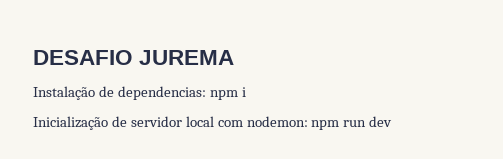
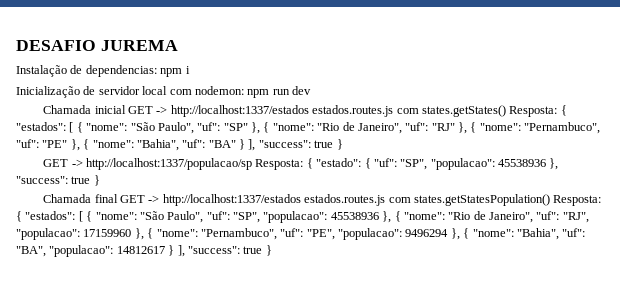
+ Chamada inicial GET -> http://localhost:1337/estados estados.routes.js com states.getStates() Resposta: { "estados": [ { "nome": "São Paulo", "uf": "SP" }, { "nome": "Rio de Janeiro", "uf": "RJ" }, { "nome": "Pernambuco", "uf": "PE" }, { "nome": "Bahia", "uf": "BA" } ], "success": true }
+ GET -> http://localhost:1337/populacao/sp Resposta: { "estado": { "uf": "SP", "populacao": 45538936 }, "success": true }
+ Chamada final GET -> http://localhost:1337/estados estados.routes.js com states.getStatesPopulation() Resposta: { "estados": [ { "nome": "São Paulo", "uf": "SP", "populacao": 45538936 }, { "nome": "Rio de Janeiro", "uf": "RJ", "populacao": 17159960 }, { "nome": "Pernambuco", "uf": "PE", "populacao": 9496294 }, { "nome": "Bahia", "uf": "BA", "populacao": 14812617 } ], "success": true }

